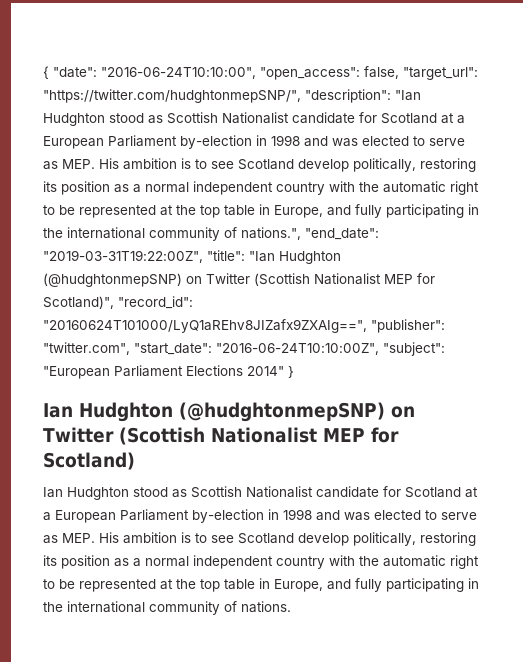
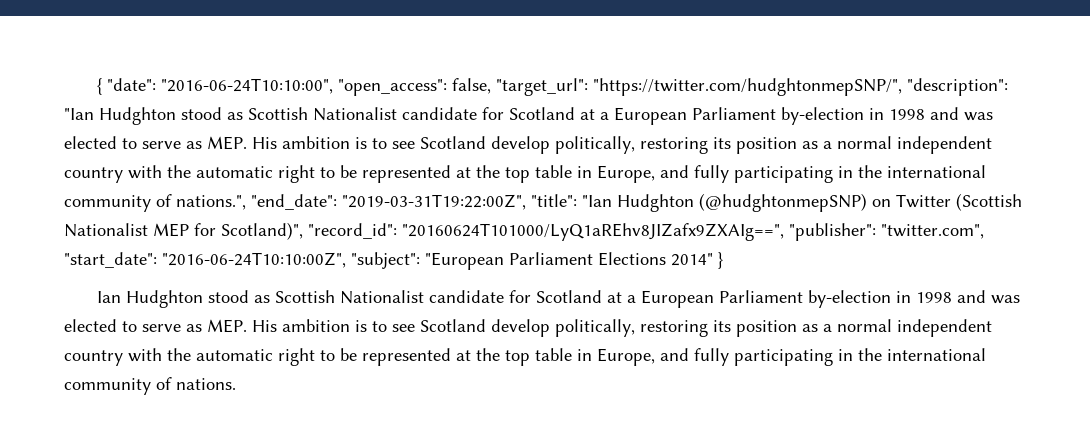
- Ian Hudghton (@hudghtonmepSNP) on Twitter (Scottish Nationalist MEP for Scotland)

